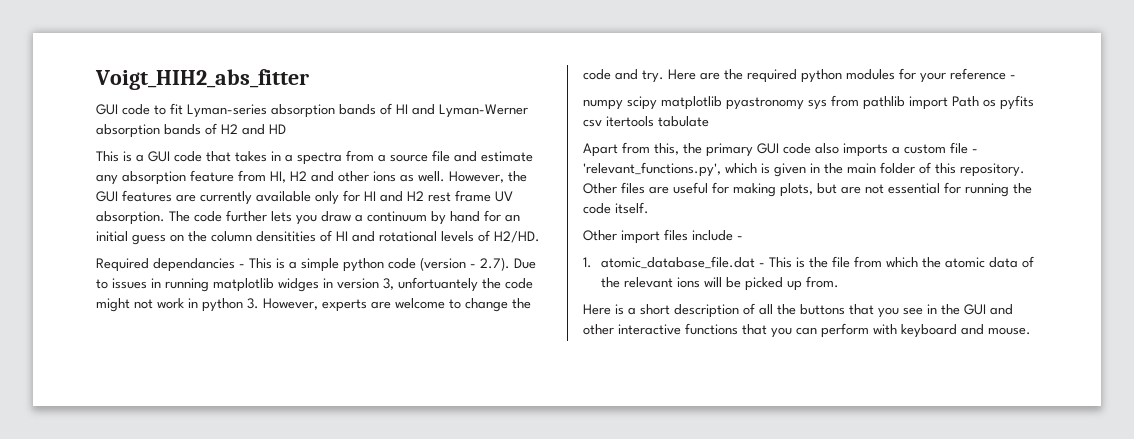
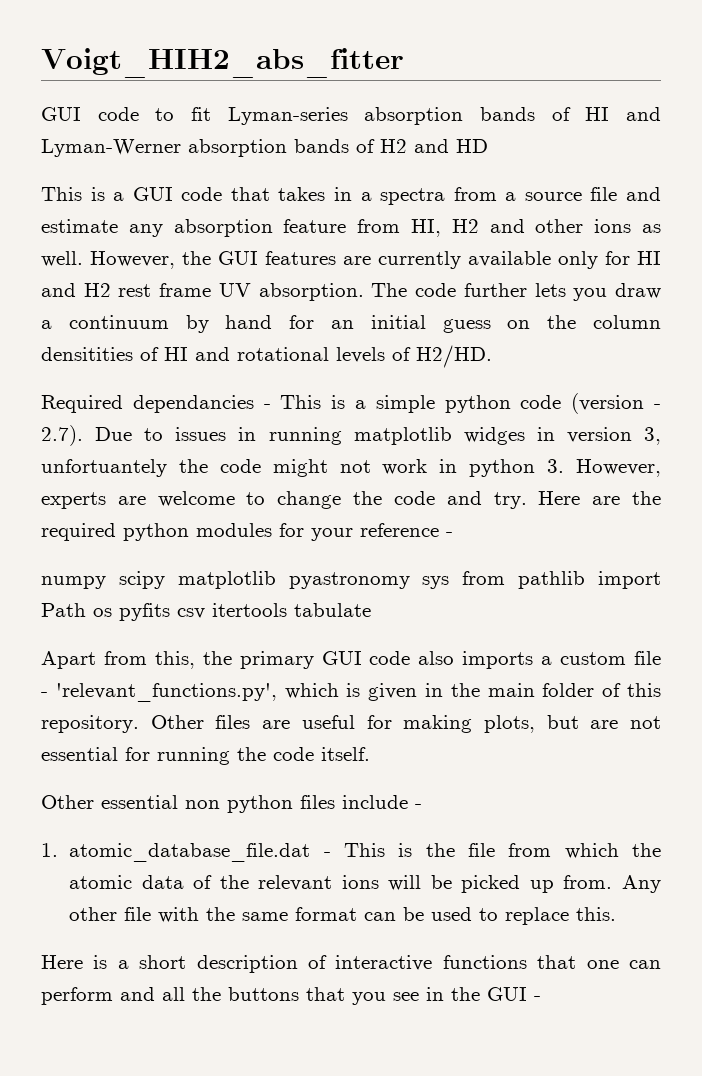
- Other import files include -
+ Other essential non python files include -
+ Any other file with the same format can be used to replace this.
- Here is a short description of all the buttons that you see in the GUI and other interactive functions that you can perform with keyboard and mouse.
+ Here is a short description of interactive functions that one can perform and all the buttons that you see in the GUI -

